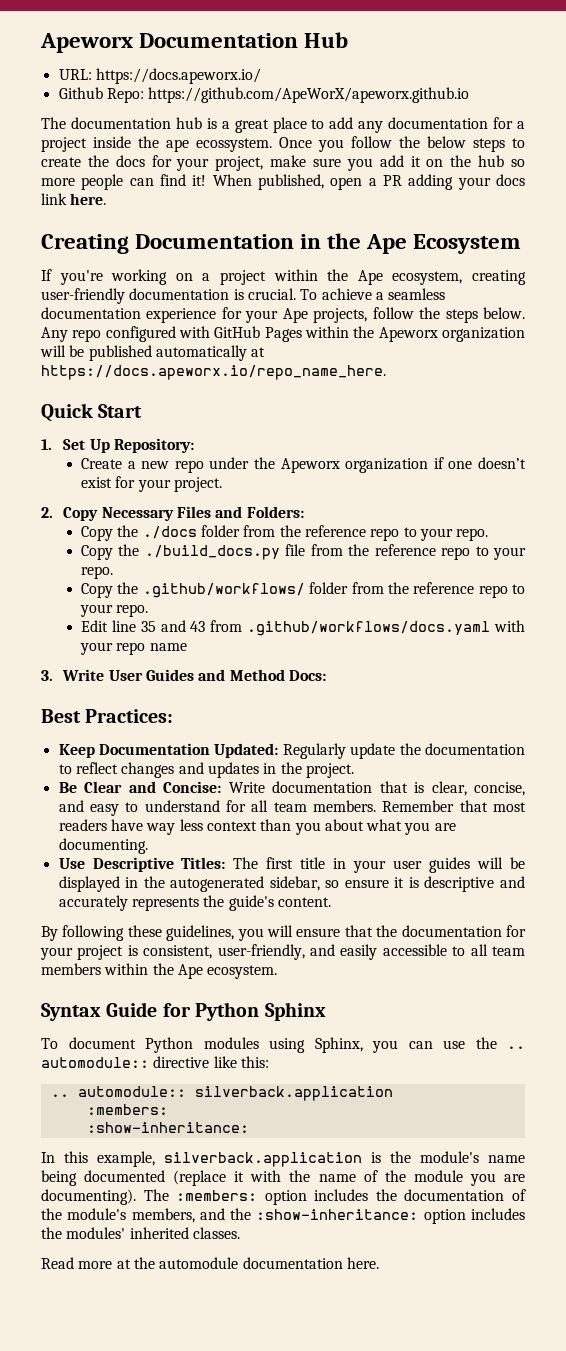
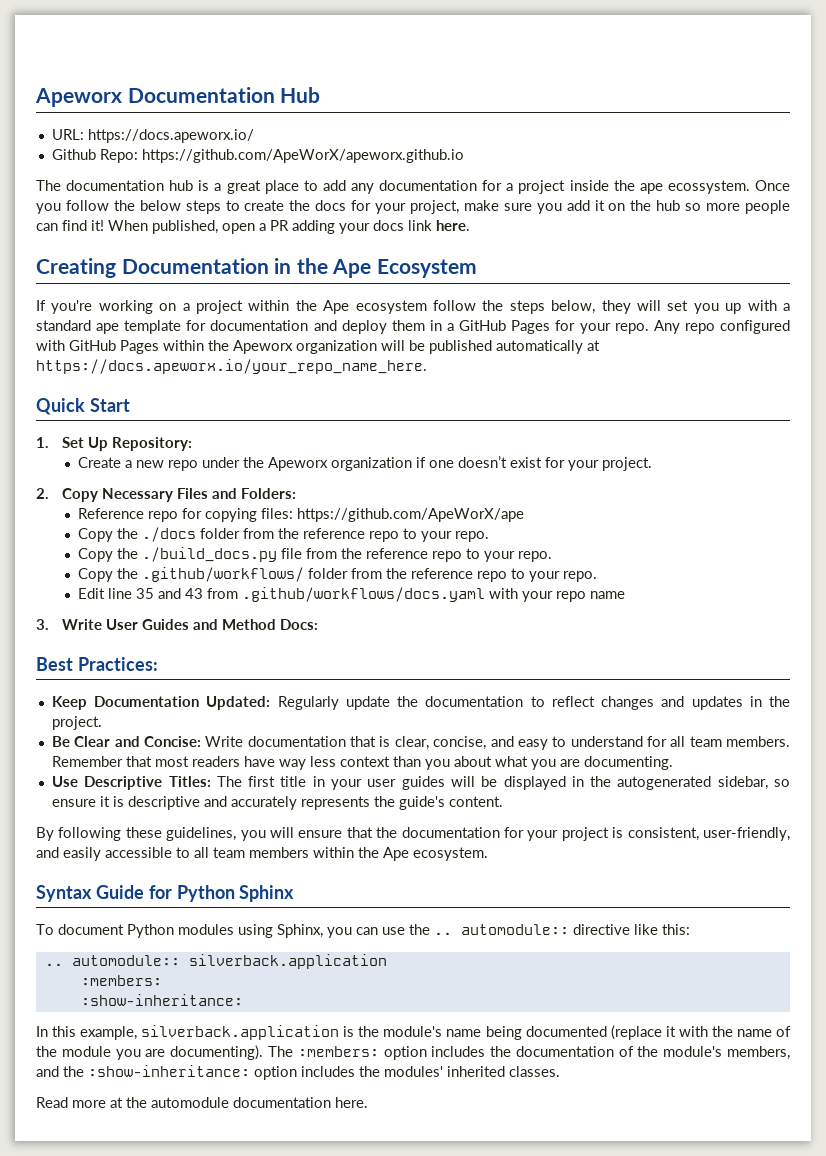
- If you're working on a project within the Ape ecosystem, creating user-friendly documentation is crucial. To achieve a seamless documentation experience for your Ape projects, follow the steps below.
+ If you're working on a project within the Ape ecosystem follow the steps below, they will set you up with a standard ape template for documentation and deploy them in a GitHub Pages for your repo.
- Any repo configured with GitHub Pages within the Apeworx organization will be published automatically at https://docs.apeworx.io/repo_name_here.
+ Any repo configured with GitHub Pages within the Apeworx organization will be published automatically at https://docs.apeworx.io/your_repo_name_here.
+ Reference repo for copying files: https://github.com/ApeWorX/ape

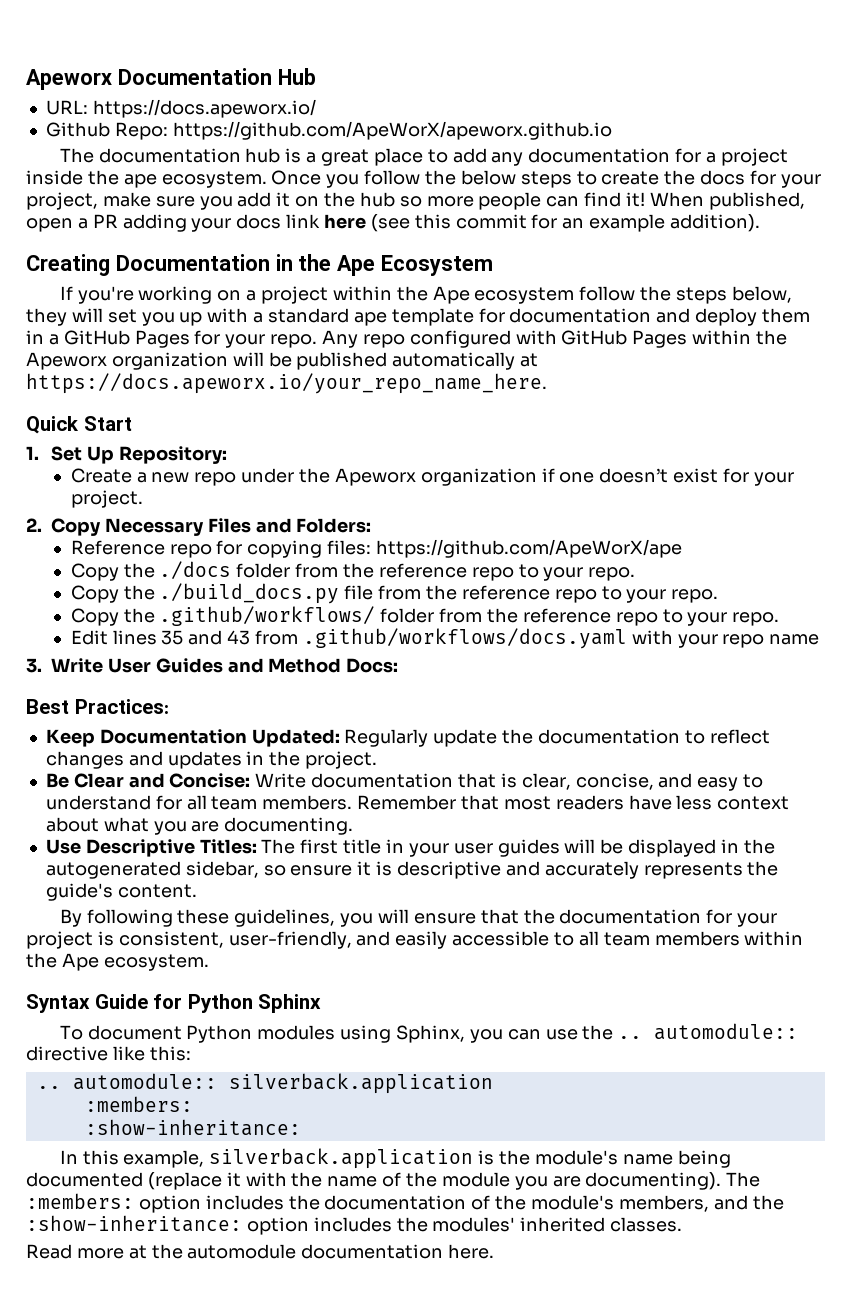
- The documentation hub is a great place to add any documentation for a project inside the ape ecossystem.
+ The documentation hub is a great place to add any documentation for a project inside the ape ecosystem.
- When published, open a PR adding your docs link here.
+ When published, open a PR adding your docs link here (see this commit for an example addition).
- Edit line 35 and 43 from .github/workflows/docs.yaml with your repo name
+ Edit lines 35 and 43 from .github/workflows/docs.yaml with your repo name
- Remember that most readers have way less context than you about what you are documenting.
+ Remember that most readers have less context about what you are documenting.

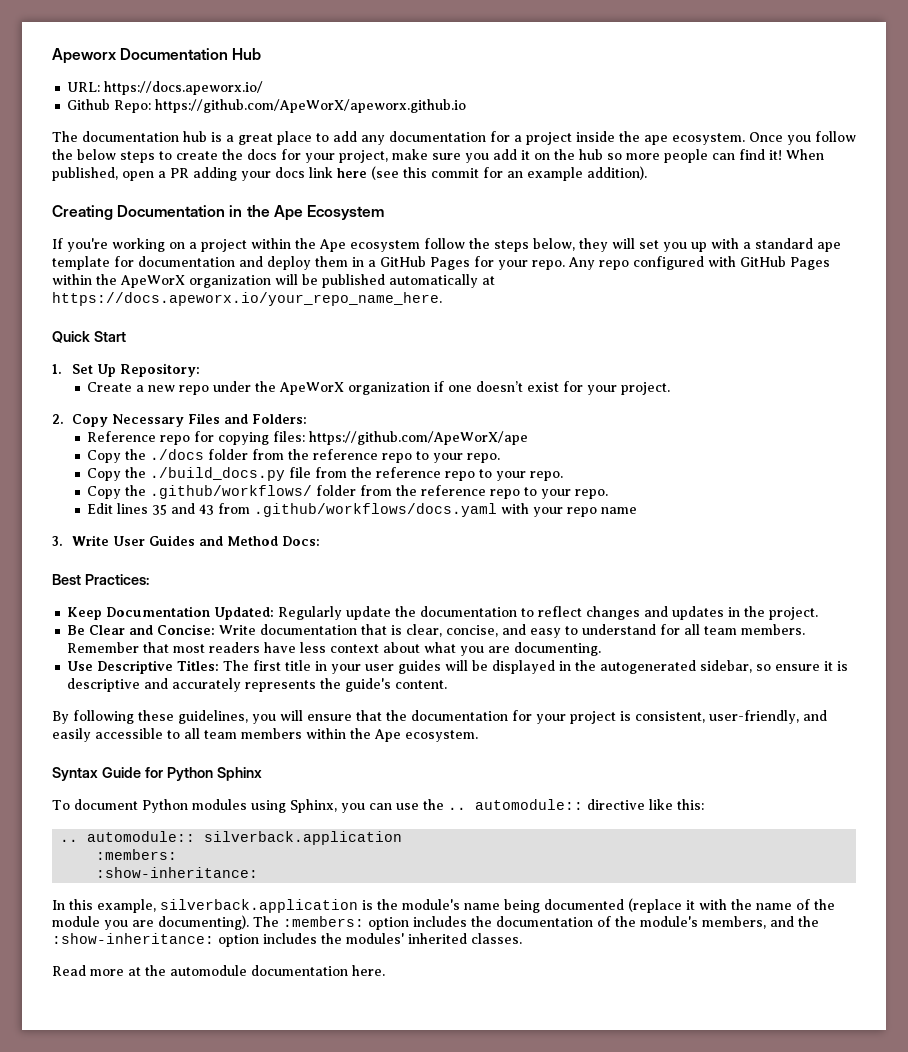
- Any repo configured with GitHub Pages within the Apeworx organization will be published automatically at https://docs.apeworx.io/your_repo_name_here.
+ Any repo configured with GitHub Pages within the ApeWorX organization will be published automatically at https://docs.apeworx.io/your_repo_name_here.
- Create a new repo under the Apeworx organization if one doesn’t exist for your project.
+ Create a new repo under the ApeWorX organization if one doesn’t exist for your project.

